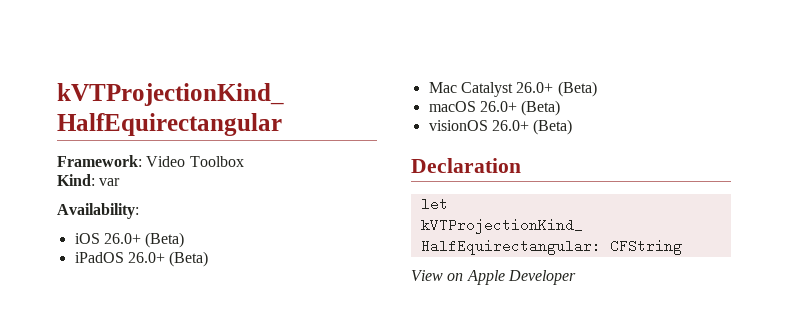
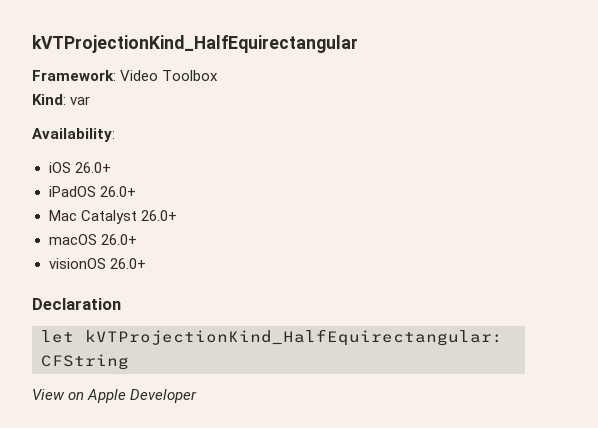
- iOS 26.0+ (Beta)
+ iOS 26.0+
- iPadOS 26.0+ (Beta)
+ iPadOS 26.0+
- Mac Catalyst 26.0+ (Beta)
+ Mac Catalyst 26.0+
- macOS 26.0+ (Beta)
+ macOS 26.0+
- visionOS 26.0+ (Beta)
+ visionOS 26.0+

